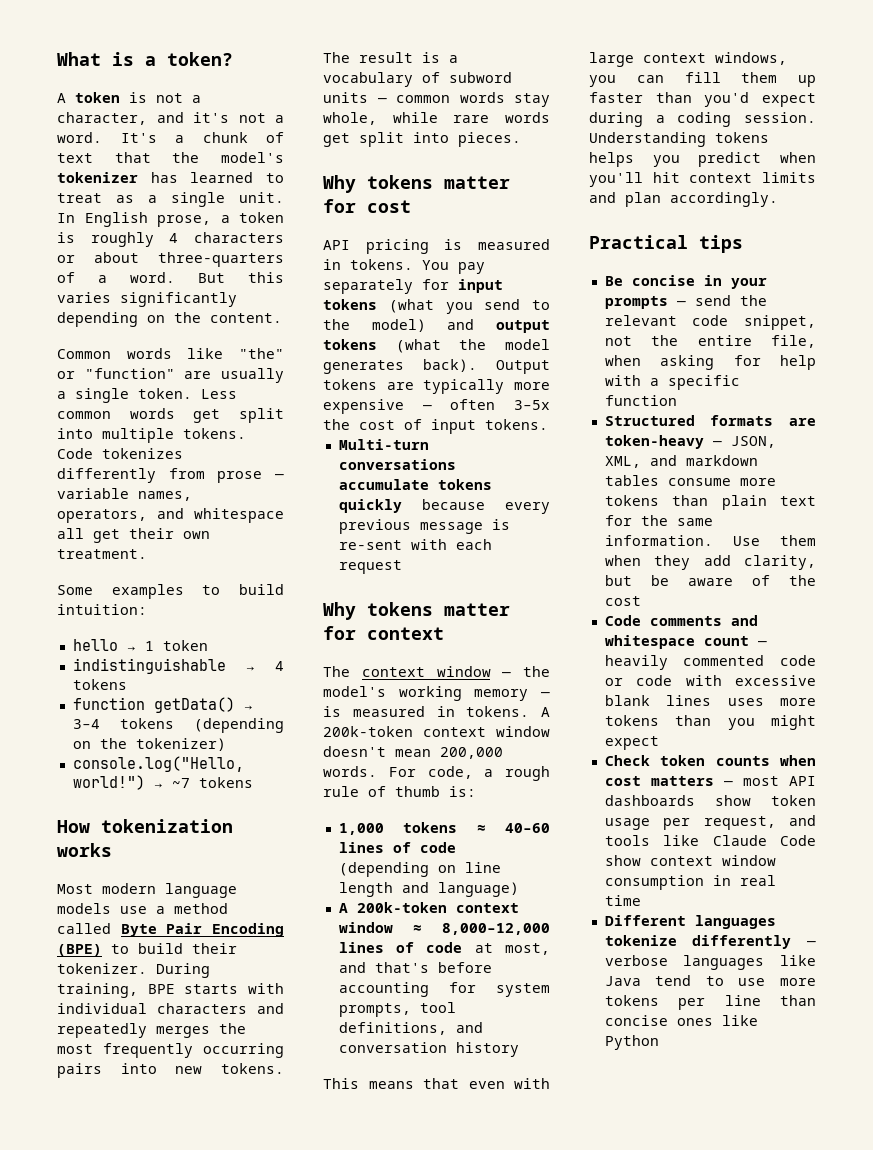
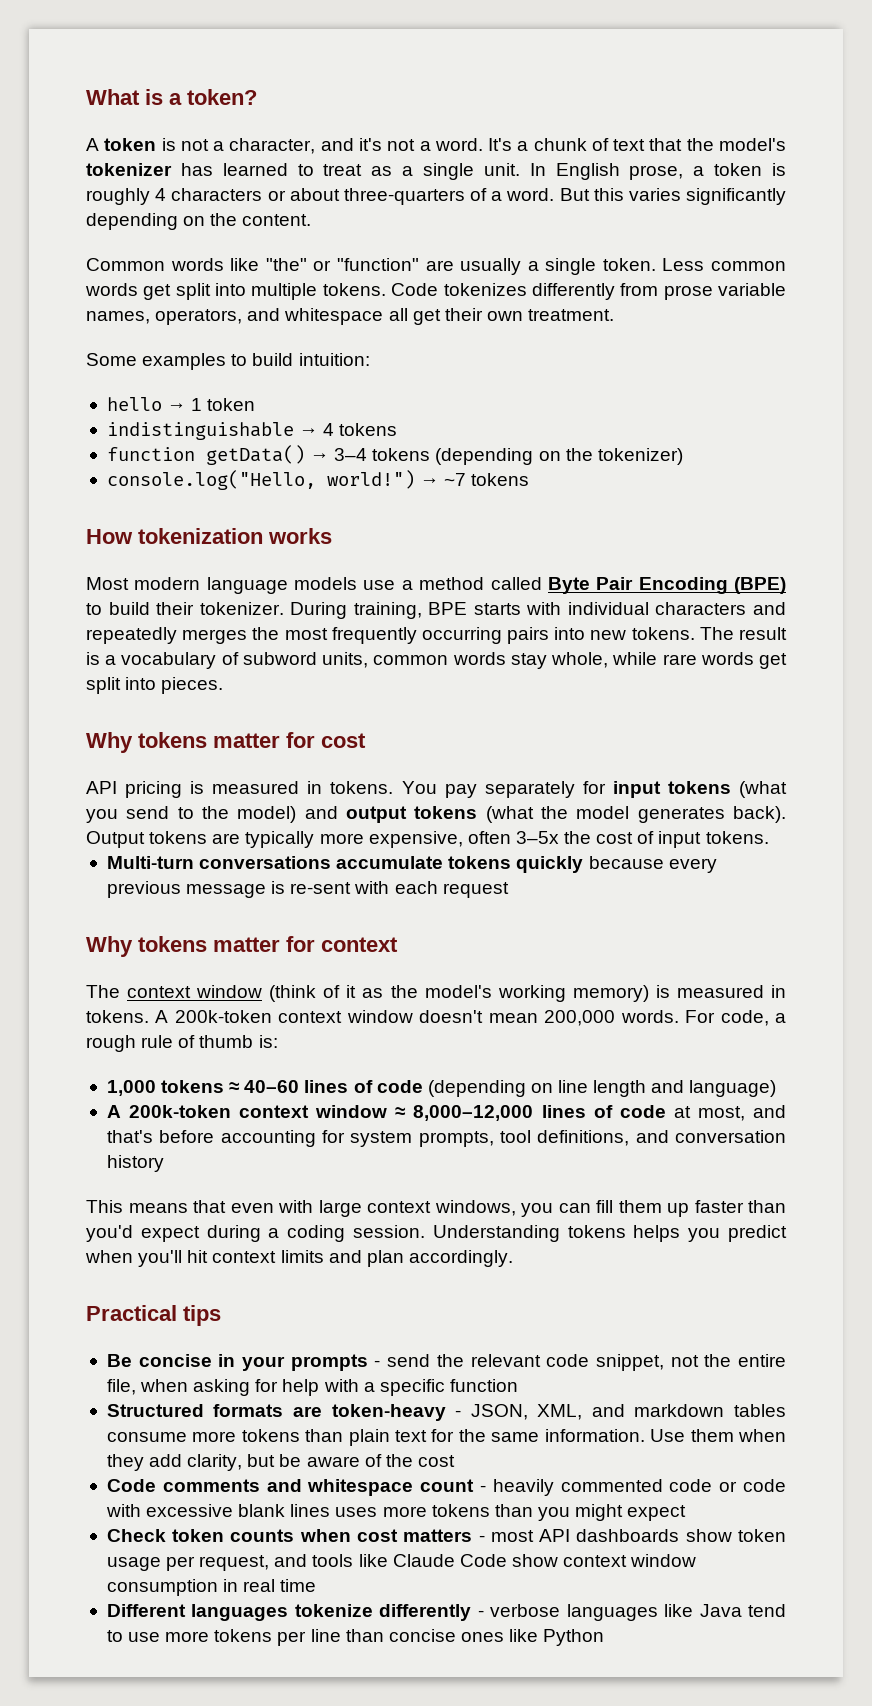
- Code tokenizes differently from prose — variable names, operators, and whitespace all get their own treatment.
+ Code tokenizes differently from prose variable names, operators, and whitespace all get their own treatment.
- The result is a vocabulary of subword units — common words stay whole, while rare words get split into pieces.
+ The result is a vocabulary of subword units, common words stay whole, while rare words get split into pieces.
- Output tokens are typically more expensive — often 3–5x the cost of input tokens.
+ Output tokens are typically more expensive, often 3–5x the cost of input tokens.
- The context window — the model's working memory — is measured in tokens.
+ The context window (think of it as the model's working memory) is measured in tokens.
- Be concise in your prompts — send the relevant code snippet, not the entire file, when asking for help with a specific function
+ Be concise in your prompts - send the relevant code snippet, not the entire file, when asking for help with a specific function
- Structured formats are token-heavy — JSON, XML, and markdown tables consume more tokens than plain text for the same information.
+ Structured formats are token-heavy - JSON, XML, and markdown tables consume more tokens than plain text for the same information.
- Code comments and whitespace count — heavily commented code or code with excessive blank lines uses more tokens than you might expect
+ Code comments and whitespace count - heavily commented code or code with excessive blank lines uses more tokens than you might expect
- Check token counts when cost matters — most API dashboards show token usage per request, and tools like Claude Code show context window consumption in real time
+ Check token counts when cost matters - most API dashboards show token usage per request, and tools like Claude Code show context window consumption in real time
- Different languages tokenize differently — verbose languages like Java tend to use more tokens per line than concise ones like Python
+ Different languages tokenize differently - verbose languages like Java tend to use more tokens per line than concise ones like Python

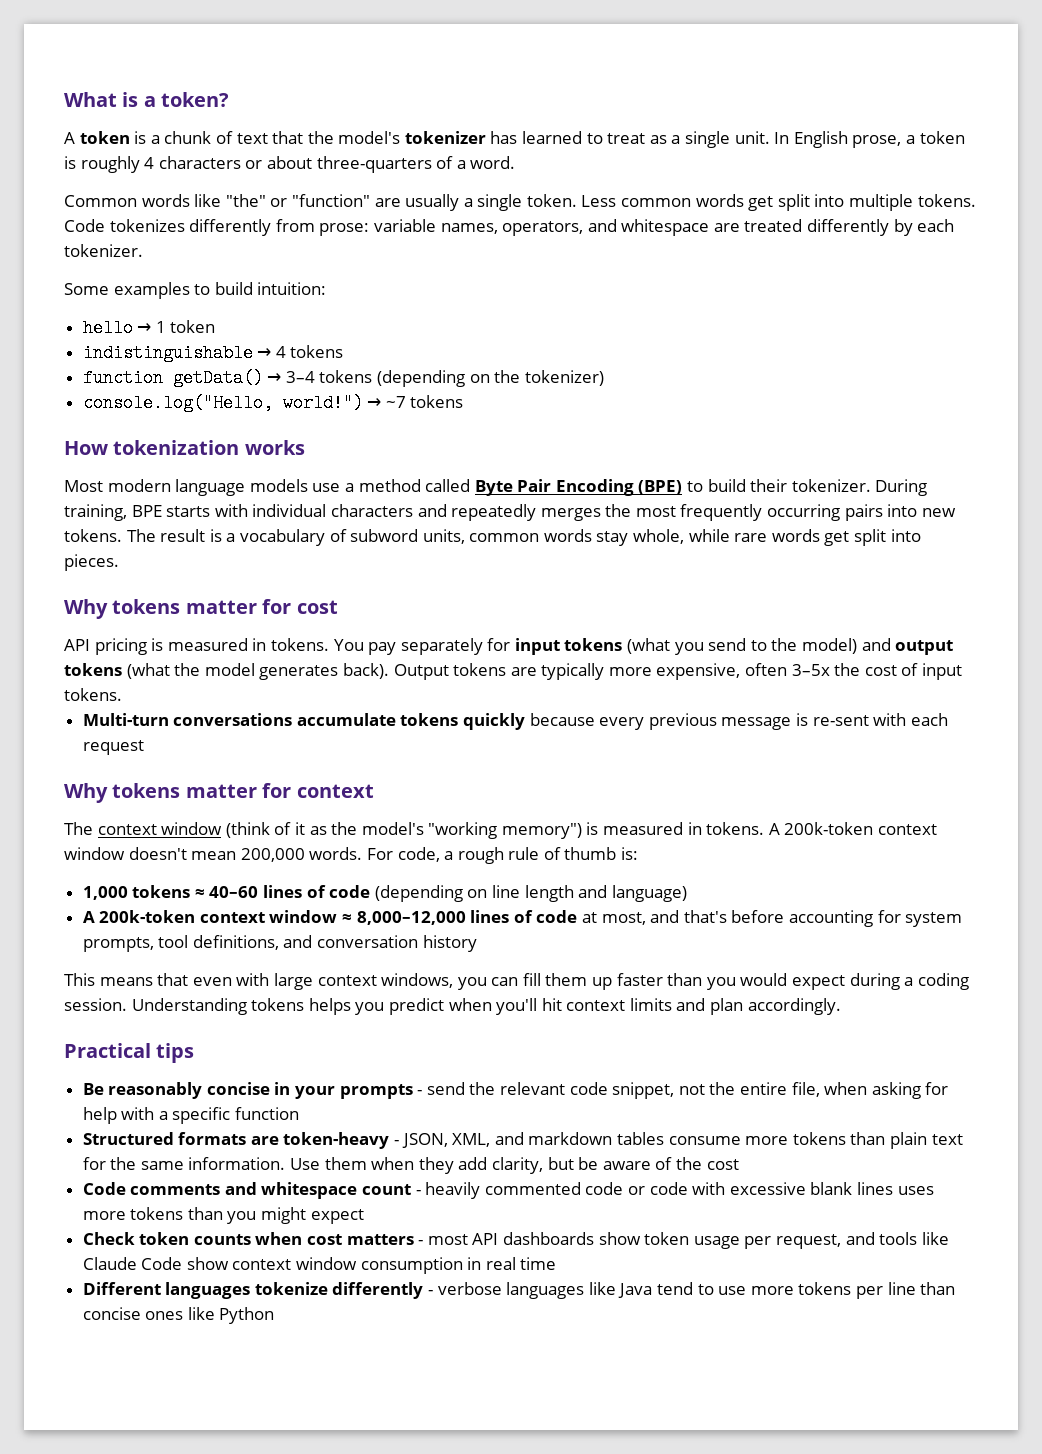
- A token is not a character, and it's not a word. It's a chunk of text that the model's tokenizer has learned to treat as a single unit.
+ A token is a chunk of text that the model's tokenizer has learned to treat as a single unit.
- But this varies significantly depending on the content.
- Code tokenizes differently from prose variable names, operators, and whitespace all get their own treatment.
+ Code tokenizes differently from prose: variable names, operators, and whitespace are treated differently by each tokenizer.
- The context window (think of it as the model's working memory) is measured in tokens.
+ The context window (think of it as the model's "working memory") is measured in tokens.
- This means that even with large context windows, you can fill them up faster than you'd expect during a coding session.
+ This means that even with large context windows, you can fill them up faster than you would expect during a coding session.
- Be concise in your prompts - send the relevant code snippet, not the entire file, when asking for help with a specific function
+ Be reasonably concise in your prompts - send the relevant code snippet, not the entire file, when asking for help with a specific function

